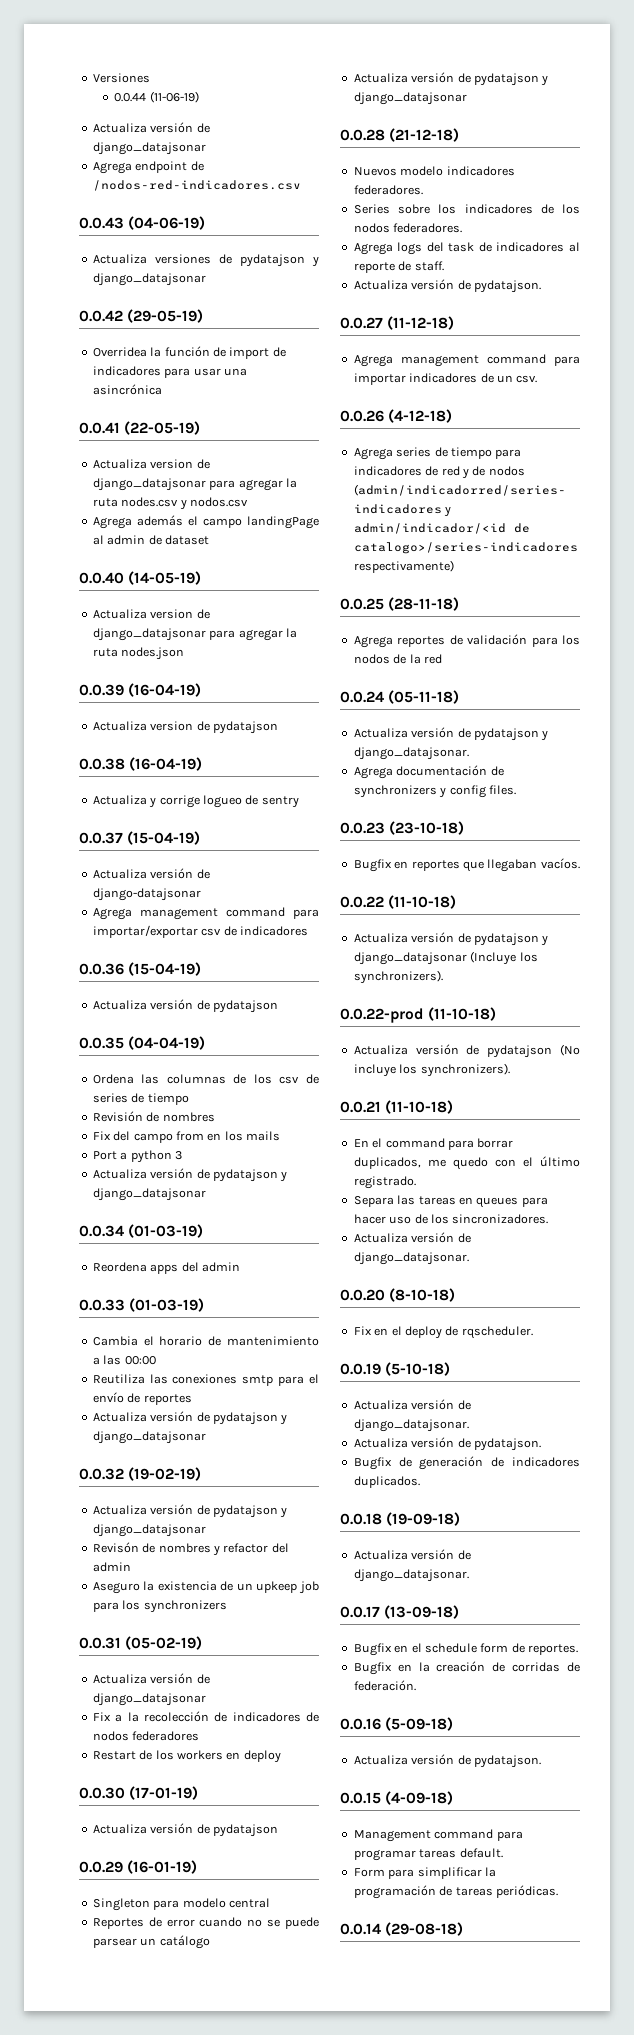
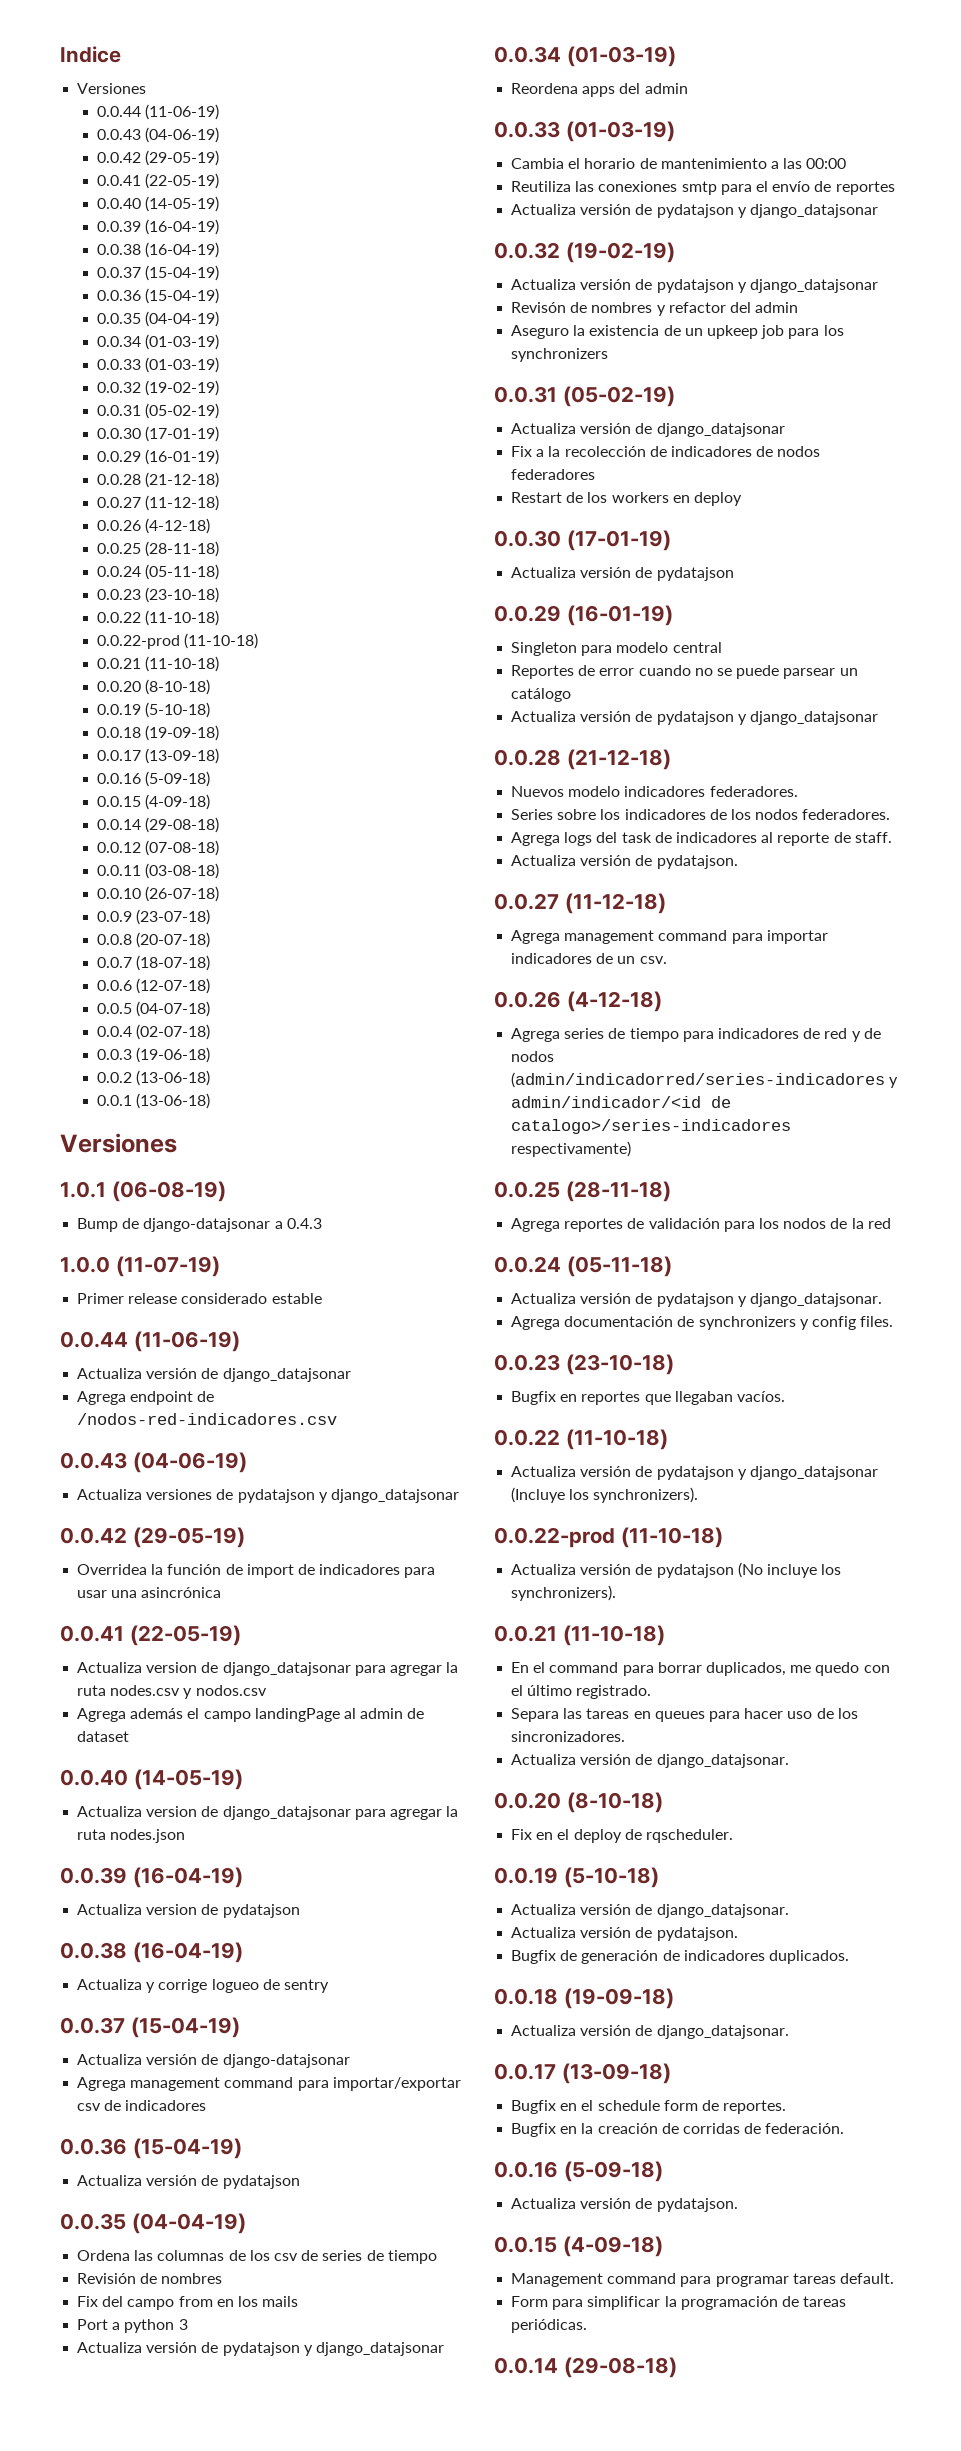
+ Indice
  Versiones
+ 0.0.44 (11-06-19)
+ 0.0.43 (04-06-19)
+ 0.0.42 (29-05-19)
+ 0.0.41 (22-05-19)
+ 0.0.40 (14-05-19)
+ 0.0.39 (16-04-19)
+ 0.0.38 (16-04-19)
+ 0.0.37 (15-04-19)
+ 0.0.36 (15-04-19)
+ 0.0.35 (04-04-19)
+ 0.0.34 (01-03-19)
+ 0.0.33 (01-03-19)
+ 0.0.32 (19-02-19)
+ 0.0.31 (05-02-19)
+ 0.0.30 (17-01-19)
+ 0.0.29 (16-01-19)
+ 0.0.28 (21-12-18)
+ 0.0.27 (11-12-18)
+ 0.0.26 (4-12-18)
+ 0.0.25 (28-11-18)
+ 0.0.24 (05-11-18)
+ 0.0.23 (23-10-18)
+ 0.0.22 (11-10-18)
+ 0.0.22-prod (11-10-18)
+ 0.0.21 (11-10-18)
+ 0.0.20 (8-10-18)
+ 0.0.19 (5-10-18)
+ 0.0.18 (19-09-18)
+ 0.0.17 (13-09-18)
+ 0.0.16 (5-09-18)
+ 0.0.15 (4-09-18)
+ 0.0.14 (29-08-18)
+ 0.0.12 (07-08-18)
+ 0.0.11 (03-08-18)
+ 0.0.10 (26-07-18)
+ 0.0.9 (23-07-18)
+ 0.0.8 (20-07-18)
+ 0.0.7 (18-07-18)
+ 0.0.6 (12-07-18)
+ 0.0.5 (04-07-18)
+ 0.0.4 (02-07-18)
+ 0.0.3 (19-06-18)
+ 0.0.2 (13-06-18)
+ 0.0.1 (13-06-18)
+ Versiones
+ 1.0.1 (06-08-19)
+ Bump de django-datajsonar a 0.4.3
+ 1.0.0 (11-07-19)
+ Primer release considerado estable

